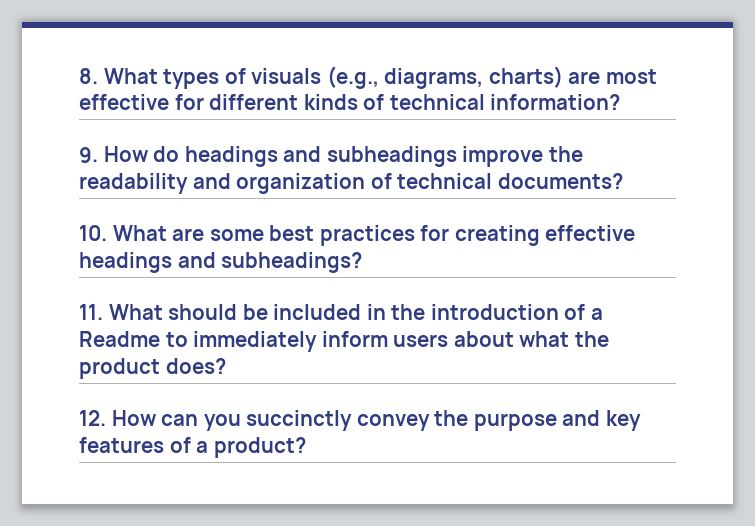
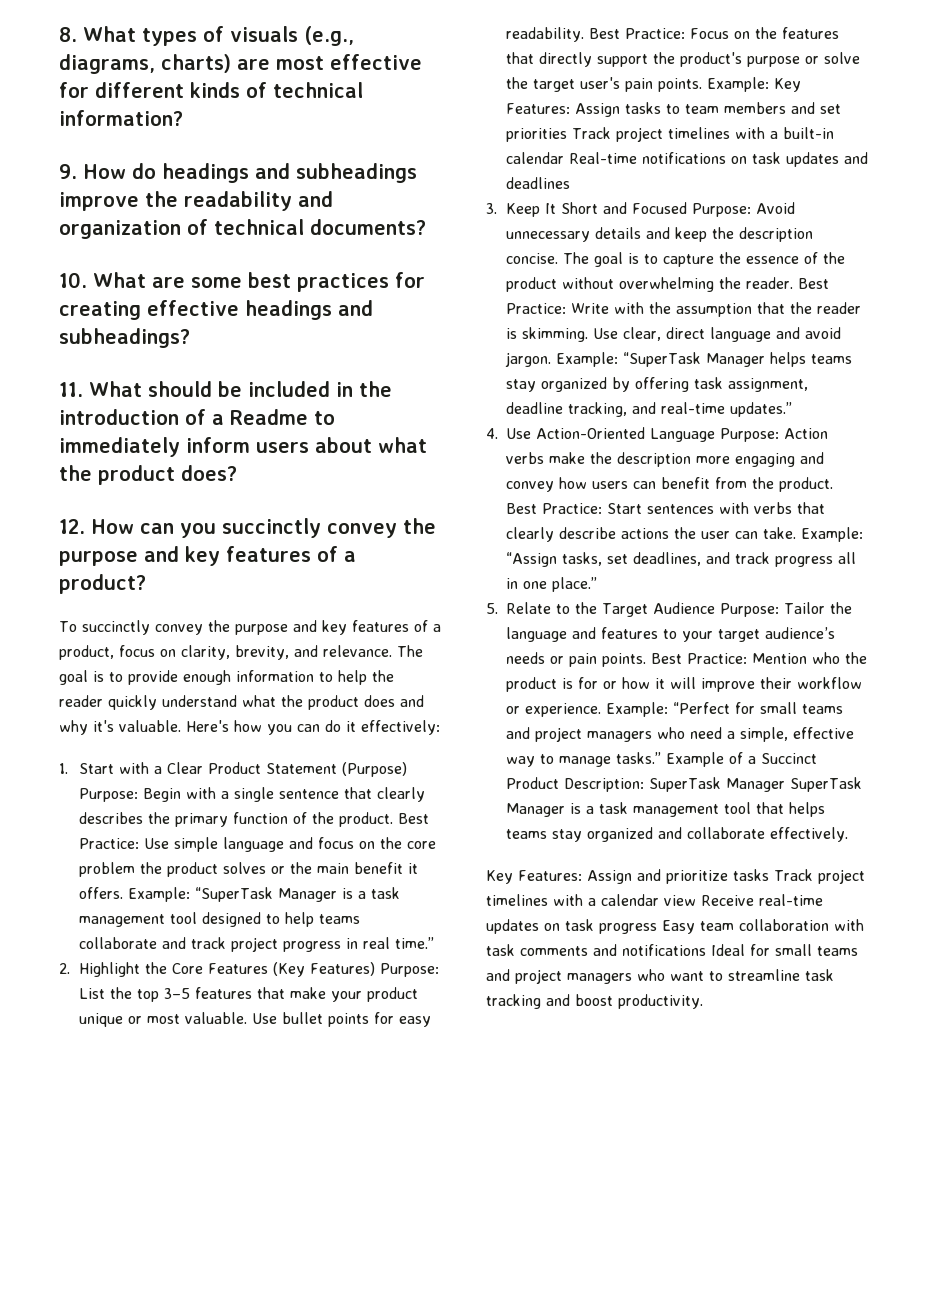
+ To succinctly convey the purpose and key features of a product, focus on clarity, brevity, and relevance. The goal is to provide enough information to help the reader quickly understand what the product does and why it's valuable. Here's how you can do it effectively:
+ 1. Start with a Clear Product Statement (Purpose) Purpose: Begin with a single sentence that clearly describes the primary function of the product. Best Practice: Use simple language and focus on the core problem the product solves or the main benefit it offers. Example: “SuperTask Manager is a task management tool designed to help teams collaborate and track project progress in real time.”
+ 2. Highlight the Core Features (Key Features) Purpose: List the top 3–5 features that make your product unique or most valuable. Use bullet points for easy readability. Best Practice: Focus on the features that directly support the product's purpose or solve the target user's pain points. Example: Key Features: Assign tasks to team members and set priorities Track project timelines with a built-in calendar Real-time notifications on task updates and deadlines
+ 3. Keep It Short and Focused Purpose: Avoid unnecessary details and keep the description concise. The goal is to capture the essence of the product without overwhelming the reader. Best Practice: Write with the assumption that the reader is skimming. Use clear, direct language and avoid jargon. Example: “SuperTask Manager helps teams stay organized by offering task assignment, deadline tracking, and real-time updates.”
+ 4. Use Action-Oriented Language Purpose: Action verbs make the description more engaging and convey how users can benefit from the product. Best Practice: Start sentences with verbs that clearly describe actions the user can take. Example: “Assign tasks, set deadlines, and track progress all in one place.”
+ 5. Relate to the Target Audience Purpose: Tailor the language and features to your target audience’s needs or pain points. Best Practice: Mention who the product is for or how it will improve their workflow or experience. Example: “Perfect for small teams and project managers who need a simple, effective way to manage tasks.” Example of a Succinct Product Description: SuperTask Manager SuperTask Manager is a task management tool that helps teams stay organized and collaborate effectively.
+ Key Features: Assign and prioritize tasks Track project timelines with a calendar view Receive real-time updates on task progress Easy team collaboration with task comments and notifications Ideal for small teams and project managers who want to streamline task tracking and boost productivity.

